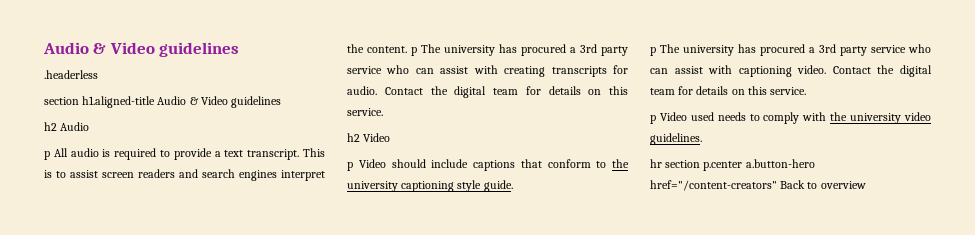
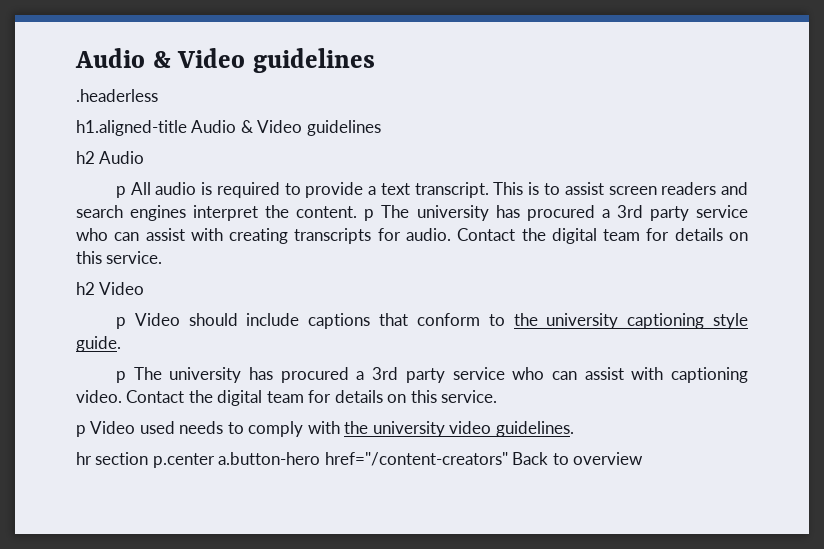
- section h1.aligned-title Audio & Video guidelines
+ h1.aligned-title Audio & Video guidelines

